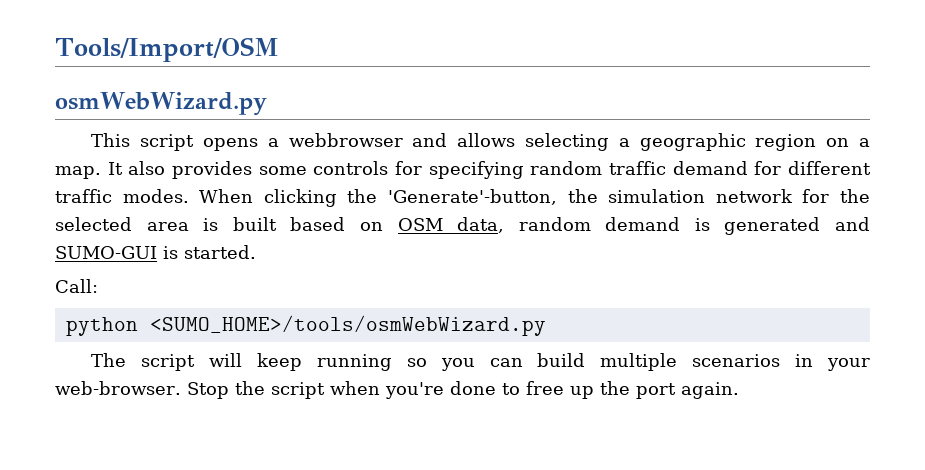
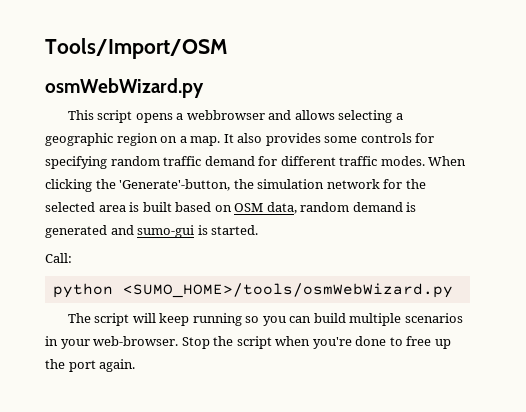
- When clicking the 'Generate'-button, the simulation network for the selected area is built based on OSM data, random demand is generated and SUMO-GUI is started.
+ When clicking the 'Generate'-button, the simulation network for the selected area is built based on OSM data, random demand is generated and sumo-gui is started.

